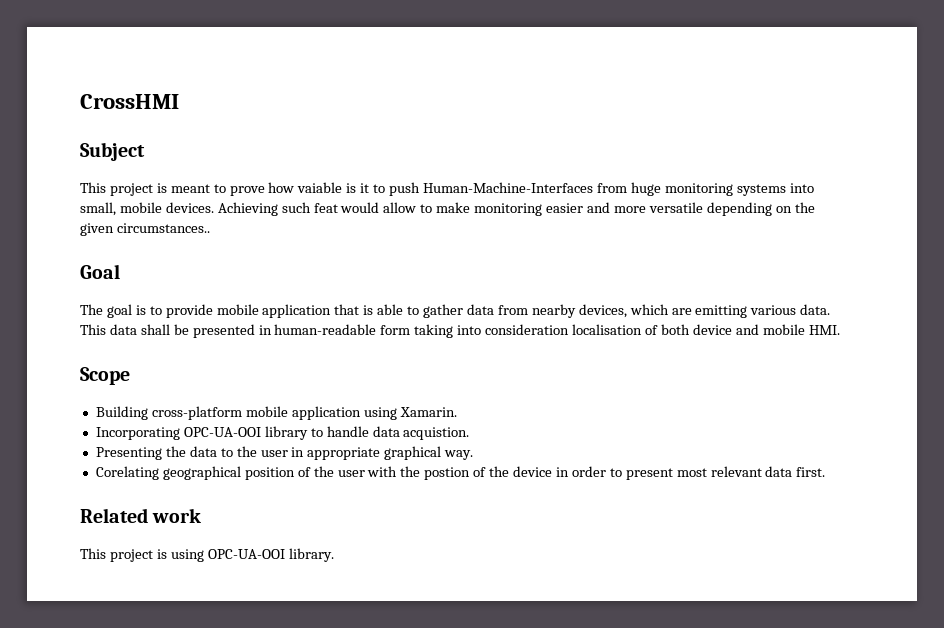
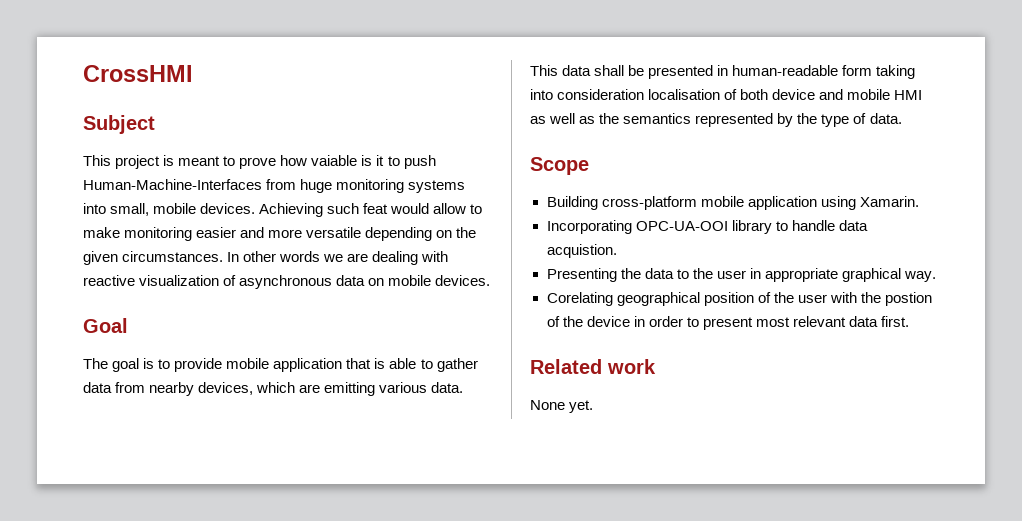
- Achieving such feat would allow to make monitoring easier and more versatile depending on the given circumstances..
+ Achieving such feat would allow to make monitoring easier and more versatile depending on the given circumstances. In other words we are dealing with reactive visualization of asynchronous data on mobile devices.
- This data shall be presented in human-readable form taking into consideration localisation of both device and mobile HMI.
+ This data shall be presented in human-readable form taking into consideration localisation of both device and mobile HMI as well as the semantics represented by the type of data.
- This project is using OPC-UA-OOI library.
+ None yet.

